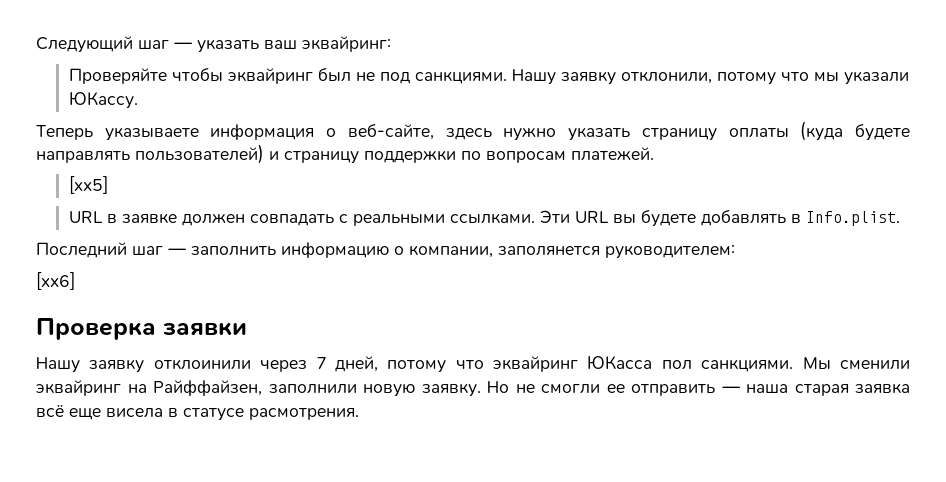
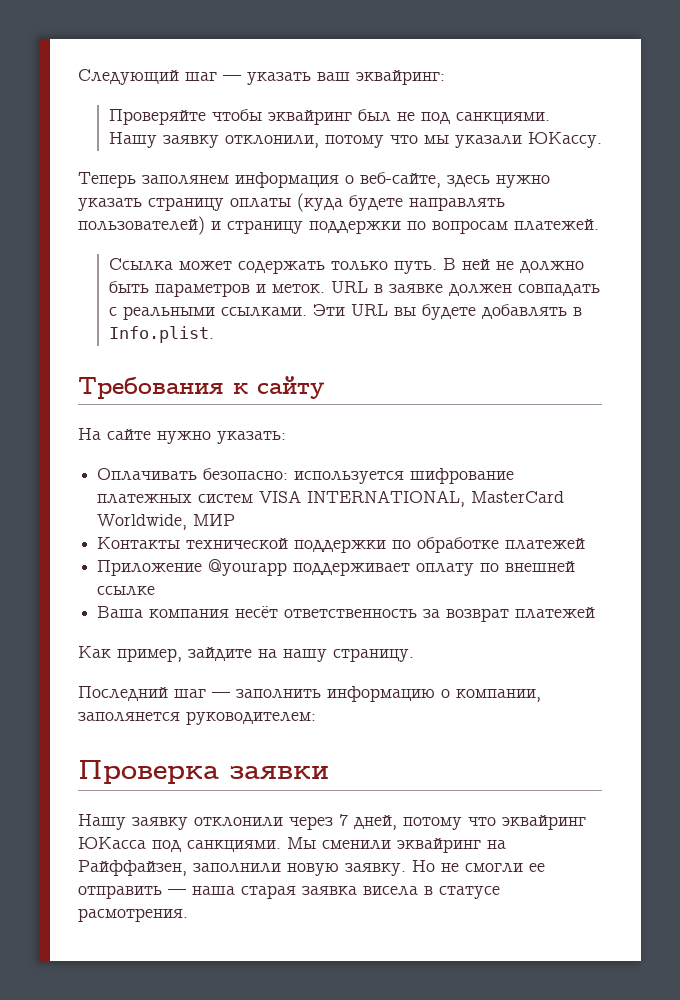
- Теперь указываете информация о веб-сайте, здесь нужно указать страницу оплаты (куда будете направлять пользователей) и страницу поддержки по вопросам платежей.
+ Теперь заполянем информация о веб-сайте, здесь нужно указать страницу оплаты (куда будете направлять пользователей) и страницу поддержки по вопросам платежей.
- [xx5]
- URL в заявке должен совпадать с реальными ссылками.
+ Ссылка может содержать только путь. В ней не должно быть параметров и меток. URL в заявке должен совпадать с реальными ссылками.
+ Требования к сайту
+ На сайте нужно указать:
+ Оплачивать безопасно: используется шифрование платежных систем VISA INTERNATIONAL, MasterCard Worldwide, МИР
+ Контакты технической поддержки по обработке платежей
+ Приложение @yourapp поддерживает оплату по внешней ссылке
+ Ваша компания несёт ответственность за возврат платежей
+ Как пример, зайдите на нашу страницу.
- [xx6]
- Нашу заявку отклоинили через 7 дней, потому что эквайринг ЮКасса пол санкциями.
+ Нашу заявку отклонили через 7 дней, потому что эквайринг ЮКасса под санкциями.
- Но не смогли ее отправить — наша старая заявка всё еще висела в статусе расмотрения.
+ Но не смогли ее отправить — наша старая заявка висела в статусе расмотрения.

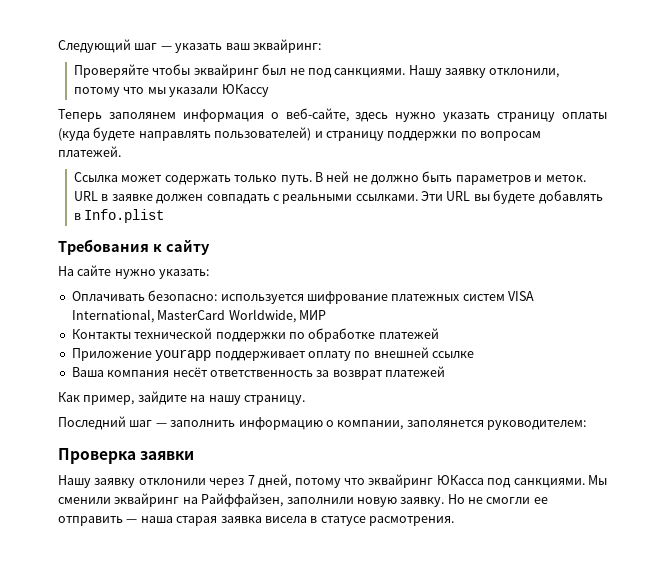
- Нашу заявку отклонили, потому что мы указали ЮКассу.
+ Нашу заявку отклонили, потому что мы указали ЮКассу
- Эти URL вы будете добавлять в Info.plist.
+ Эти URL вы будете добавлять в Info.plist
- Оплачивать безопасно: используется шифрование платежных систем VISA INTERNATIONAL, MasterCard Worldwide, МИР
+ Оплачивать безопасно: используется шифрование платежных систем VISA International, MasterCard Worldwide, МИР
- Приложение @yourapp поддерживает оплату по внешней ссылке
+ Приложение yourapp поддерживает оплату по внешней ссылке

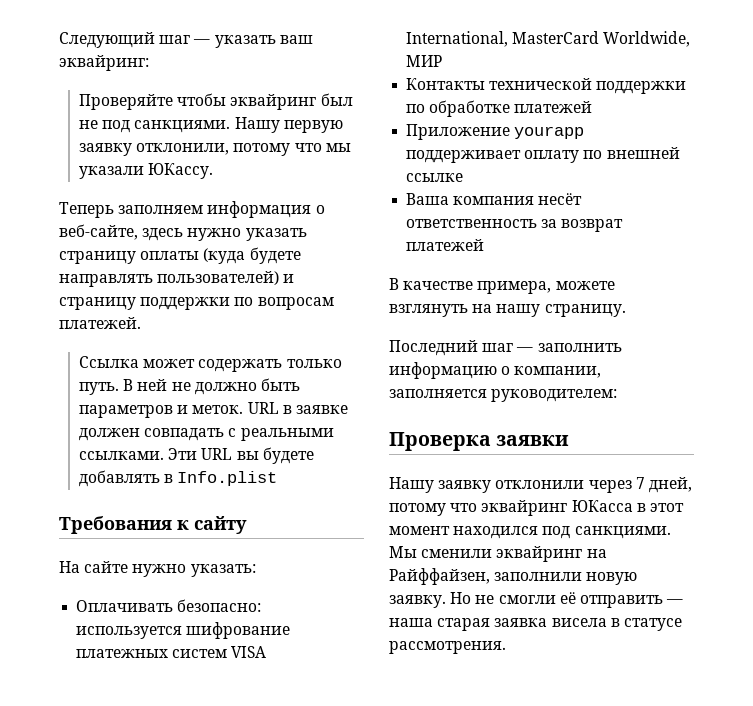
- Нашу заявку отклонили, потому что мы указали ЮКассу
+ Нашу первую заявку отклонили, потому что мы указали ЮКассу.
- Теперь заполянем информация о веб-сайте, здесь нужно указать страницу оплаты (куда будете направлять пользователей) и страницу поддержки по вопросам платежей.
+ Теперь заполняем информация о веб-сайте, здесь нужно указать страницу оплаты (куда будете направлять пользователей) и страницу поддержки по вопросам платежей.
- Как пример, зайдите на нашу страницу.
+ В качестве примера, можете взглянуть на нашу страницу.
- Последний шаг — заполнить информацию о компании, заполянется руководителем:
+ Последний шаг — заполнить информацию о компании, заполняется руководителем:
- Нашу заявку отклонили через 7 дней, потому что эквайринг ЮКасса под санкциями.
+ Нашу заявку отклонили через 7 дней, потому что эквайринг ЮКасса в этот момент находился под санкциями.
- Но не смогли ее отправить — наша старая заявка висела в статусе расмотрения.
+ Но не смогли её отправить — наша старая заявка висела в статусе рассмотрения.

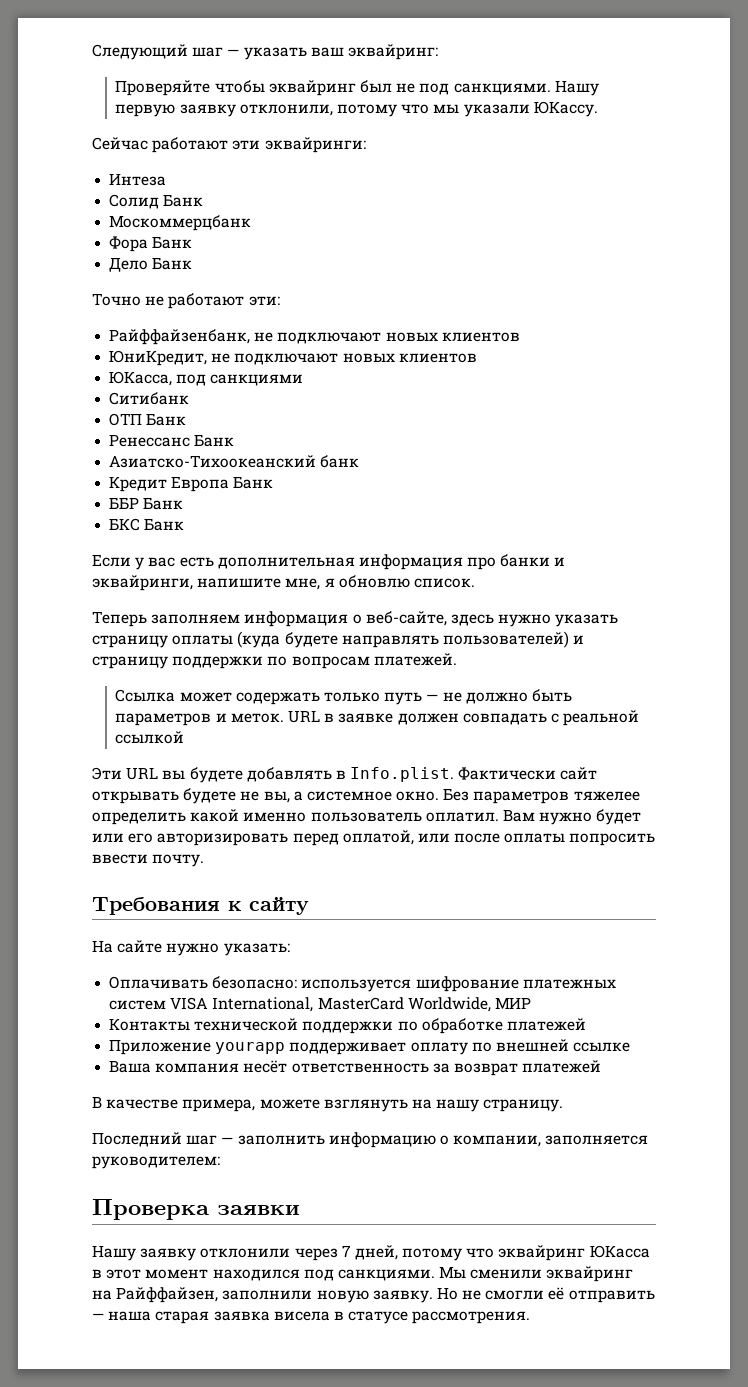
+ Сейчас работают эти эквайринги:
+ Интеза
+ Солид Банк
+ Москоммерцбанк
+ Фора Банк
+ Дело Банк
+ Точно не работают эти:
+ Райффайзенбанк, не подключают новых клиентов
+ ЮниКредит, не подключают новых клиентов
+ ЮКасса, под санкциями
+ Ситибанк
+ ОТП Банк
+ Ренессанс Банк
+ Азиатско-Тихоокеанский банк
+ Кредит Европа Банк
+ ББР Банк
+ БКС Банк
+ Если у вас есть дополнительная информация про банки и эквайринги, напишите мне, я обновлю список.
- Ссылка может содержать только путь. В ней не должно быть параметров и меток.
+ Ссылка может содержать только путь — не должно быть параметров и меток.
- URL в заявке должен совпадать с реальными ссылками. Эти URL вы будете добавлять в Info.plist
+ URL в заявке должен совпадать с реальной ссылкой
+ Эти URL вы будете добавлять в Info.plist. Фактически сайт открывать будете не вы, а системное окно. Без параметров тяжелее определить какой именно пользователь оплатил. Вам нужно будет или его авторизировать перед оплатой, или после оплаты попросить ввести почту.

